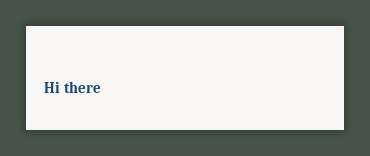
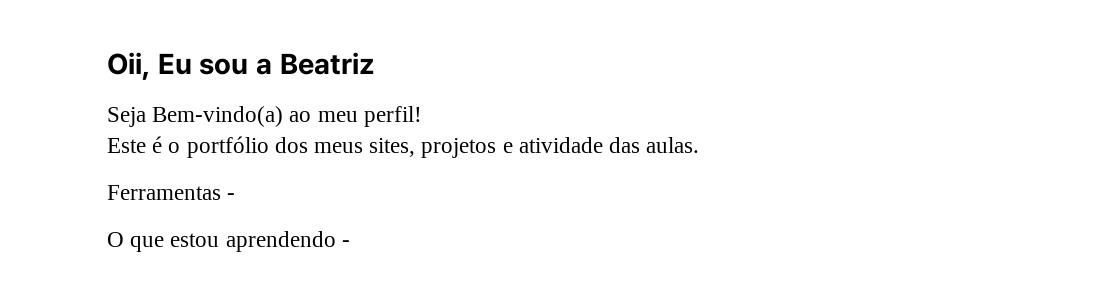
- Hi there
+ Oii, Eu sou a Beatriz
+ Seja Bem-vindo(a) ao meu perfil!
+ Este é o portfólio dos meus sites, projetos e atividade das aulas.
+ Ferramentas -
+ O que estou aprendendo -

